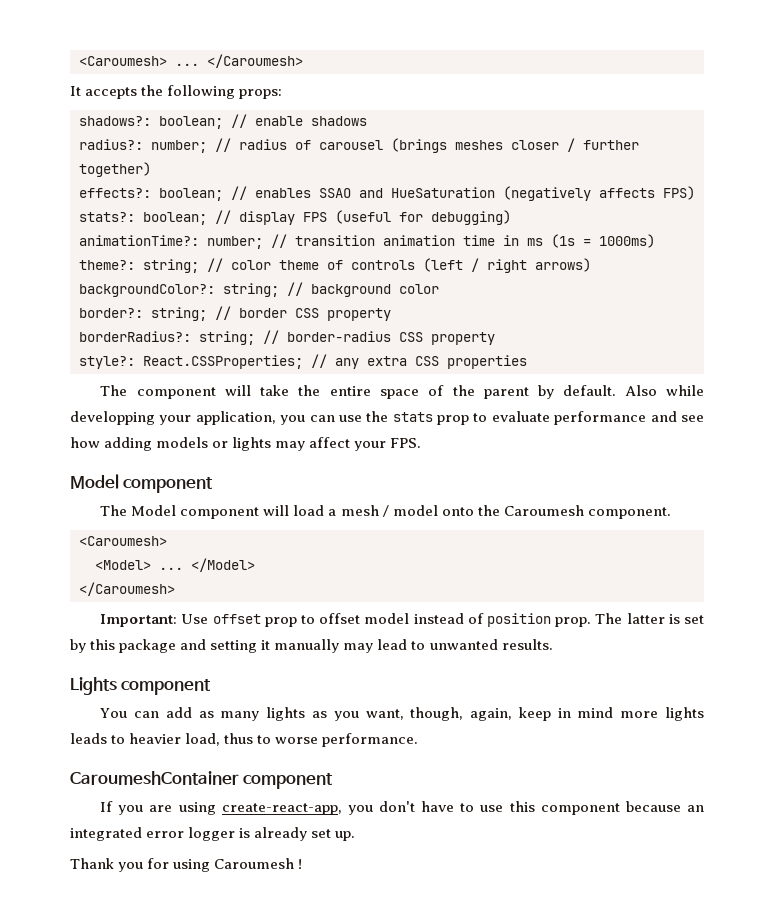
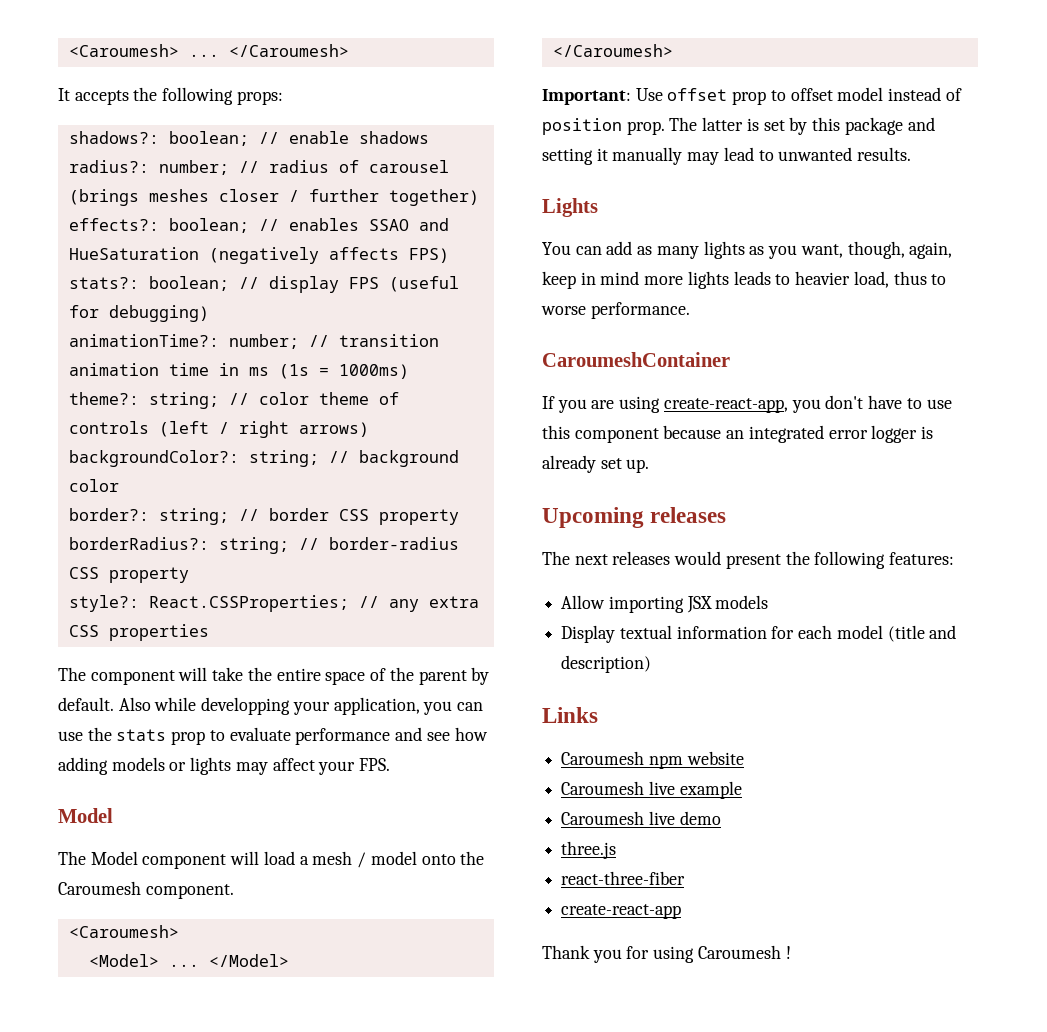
  Also while developping your application, you can use the stats prop to evaluate performance and see how adding models or lights may affect your FPS.
- Model component
+ Model
- Lights component
+ Lights
- CaroumeshContainer component
+ CaroumeshContainer
+ Upcoming releases
+ The next releases would present the following features:
+ Allow importing JSX models
+ Display textual information for each model (title and description)
+ Links
+ Caroumesh npm website
+ Caroumesh live example
+ Caroumesh live demo
+ three.js
+ react-three-fiber
+ create-react-app

